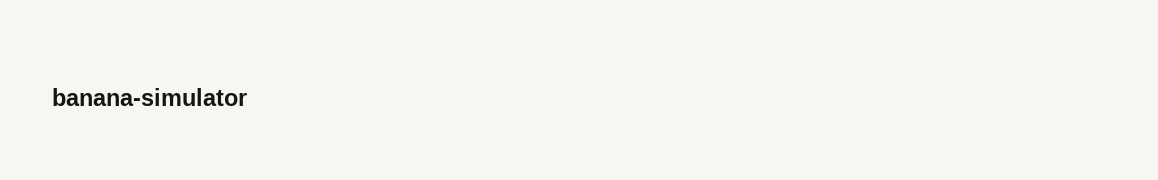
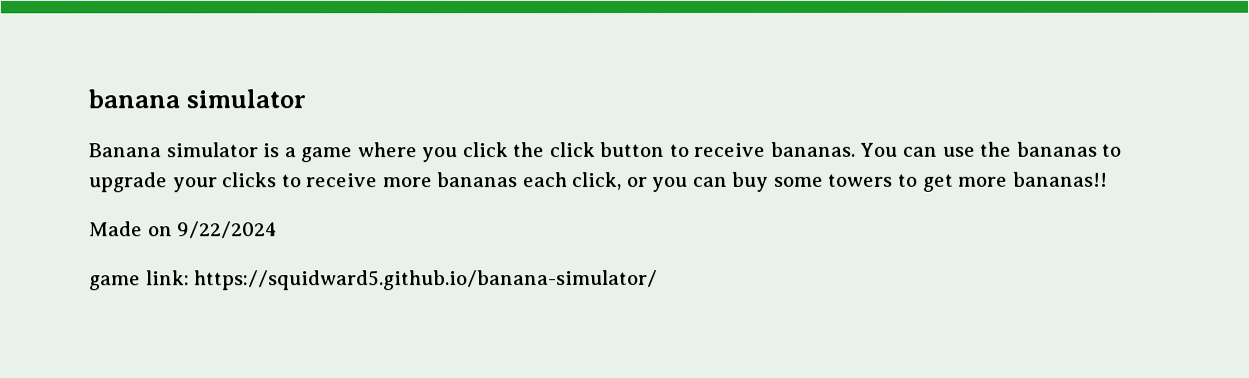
- banana-simulator
+ banana simulator
+ Banana simulator is a game where you click the click button to receive bananas. You can use the bananas to upgrade your clicks to receive more bananas each click, or you can buy some towers to get more bananas!!
+ Made on 9/22/2024
+ game link: https://squidward5.github.io/banana-simulator/

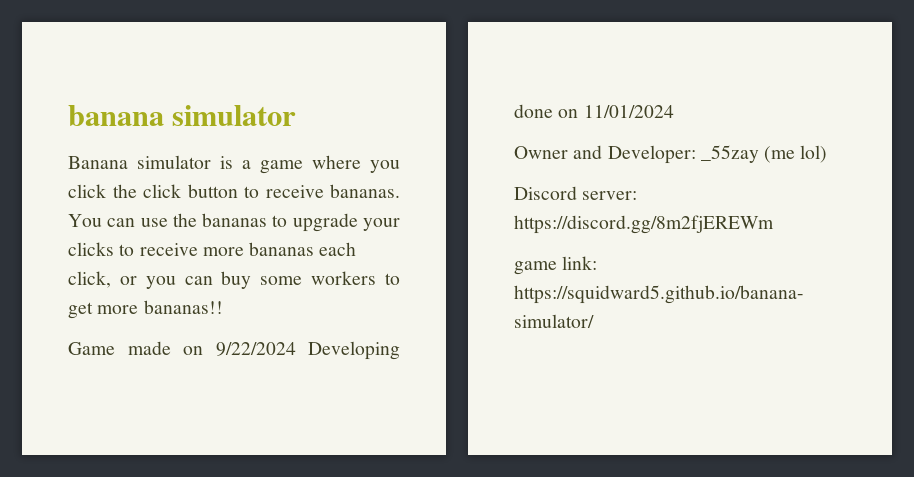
- You can use the bananas to upgrade your clicks to receive more bananas each click, or you can buy some towers to get more bananas!!
+ You can use the bananas to upgrade your clicks to receive more bananas each click, or you can buy some workers to get more bananas!!
- Made on 9/22/2024
+ Game made on 9/22/2024 Developing done on 11/01/2024
+ Owner and Developer: _55zay (me lol)
+ Discord server: https://discord.gg/8m2fjEREWm

